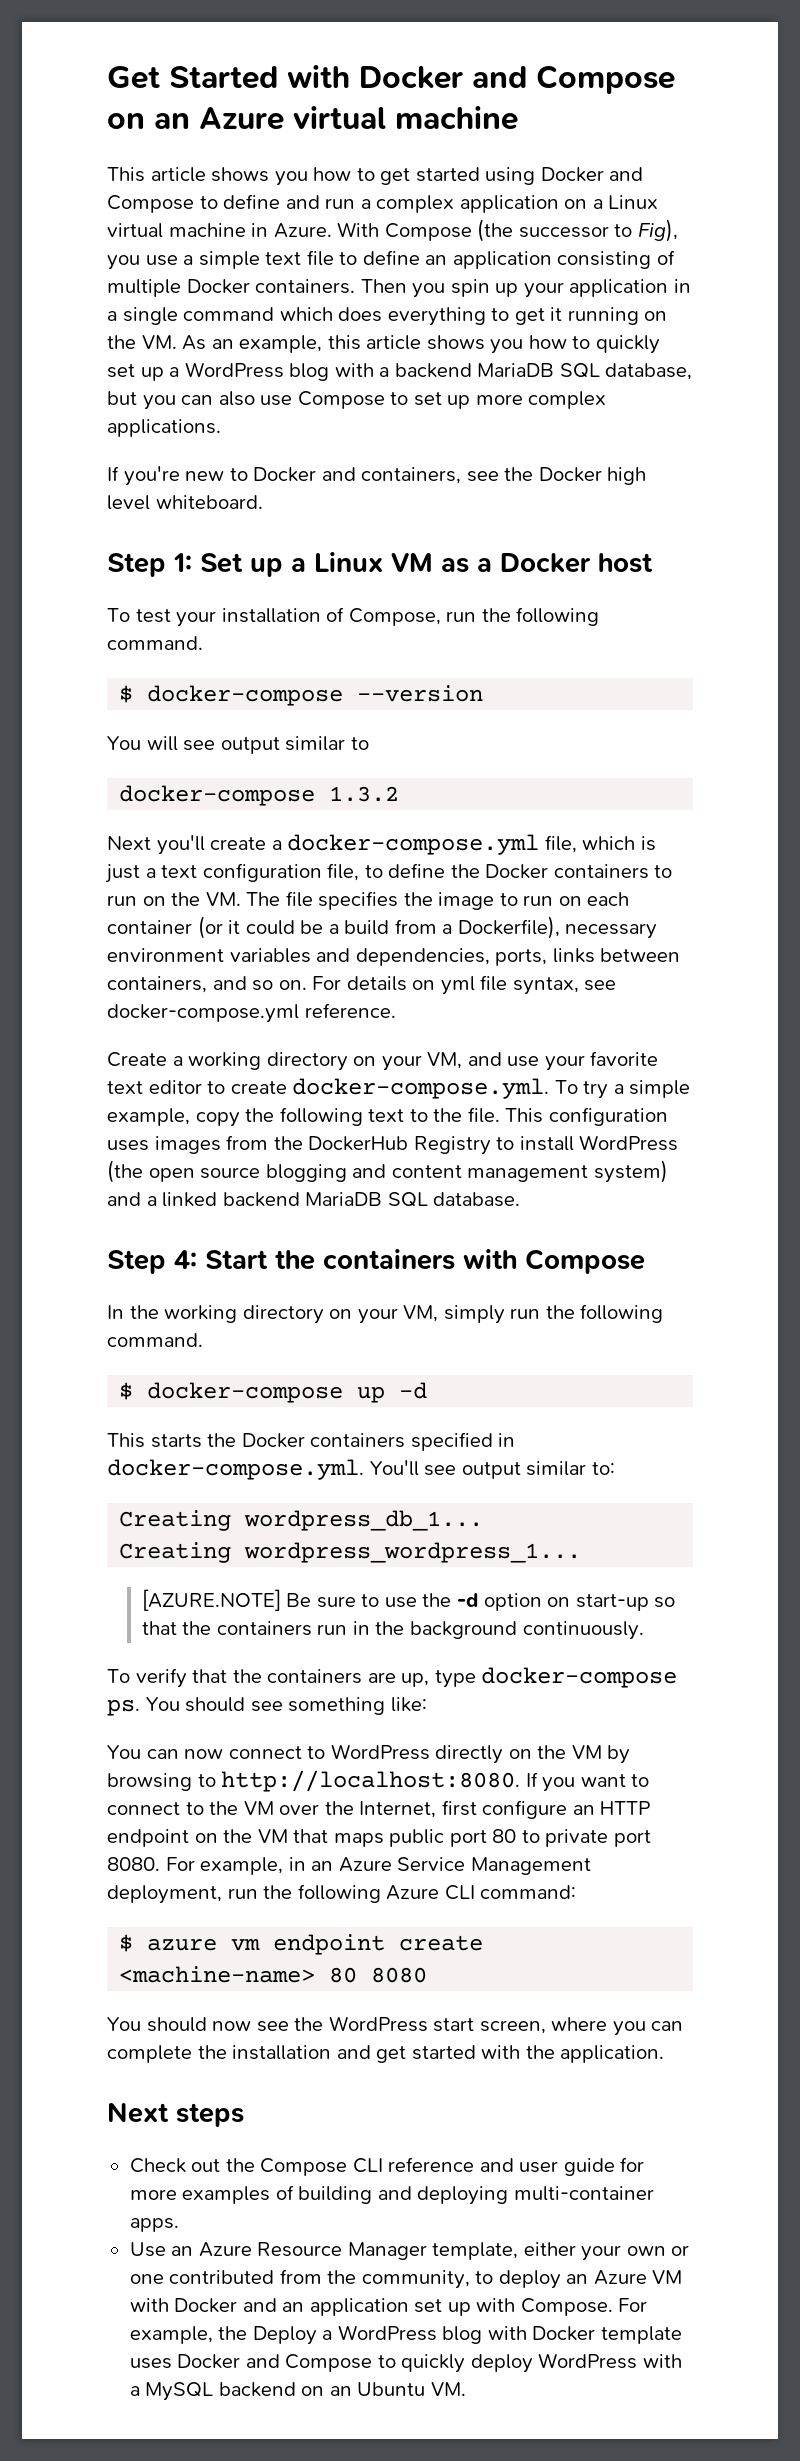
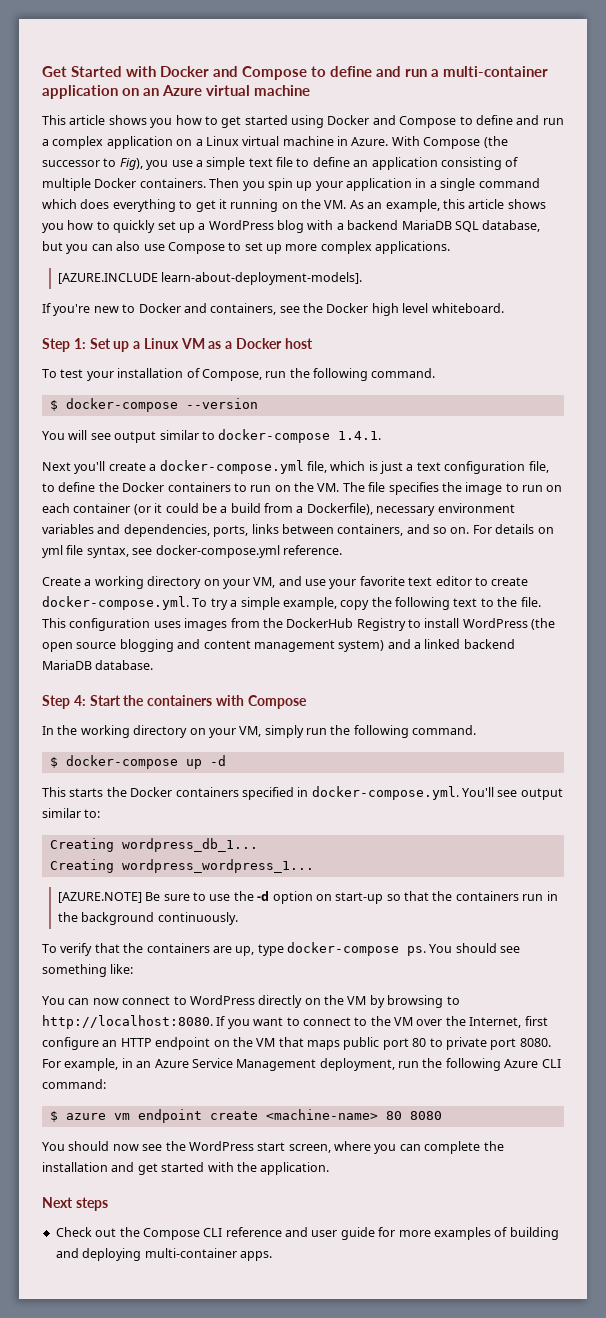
- Get Started with Docker and Compose on an Azure virtual machine
+ Get Started with Docker and Compose to define and run a multi-container application on an Azure virtual machine
+ [AZURE.INCLUDE learn-about-deployment-models].
- You will see output similar to
- docker-compose 1.3.2
+ You will see output similar to docker-compose 1.4.1.
- This configuration uses images from the DockerHub Registry to install WordPress (the open source blogging and content management system) and a linked backend MariaDB SQL database.
+ This configuration uses images from the DockerHub Registry to install WordPress (the open source blogging and content management system) and a linked backend MariaDB database.
- Use an Azure Resource Manager template, either your own or one contributed from the community, to deploy an Azure VM with Docker and an application set up with Compose. For example, the Deploy a WordPress blog with Docker template uses Docker and Compose to quickly deploy WordPress with a MySQL backend on an Ubuntu VM.

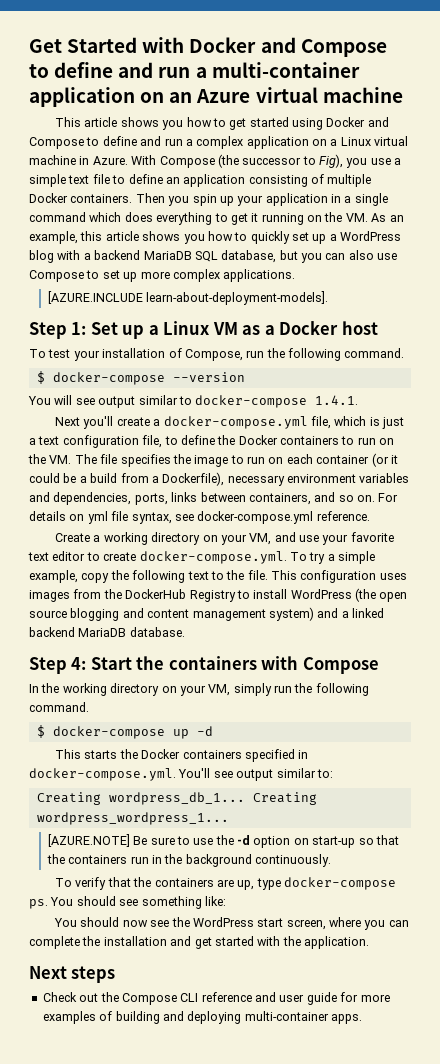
- If you're new to Docker and containers, see the Docker high level whiteboard.
- Creating wordpress_db_1...
- Creating wordpress_wordpress_1...
+ Creating wordpress_db_1... Creating wordpress_wordpress_1...
- You can now connect to WordPress directly on the VM by browsing to http://localhost:8080. If you want to connect to the VM over the Internet, first configure an HTTP endpoint on the VM that maps public port 80 to private port 8080. For example, in an Azure Service Management deployment, run the following Azure CLI command:
- $ azure vm endpoint create <machine-name> 80 8080

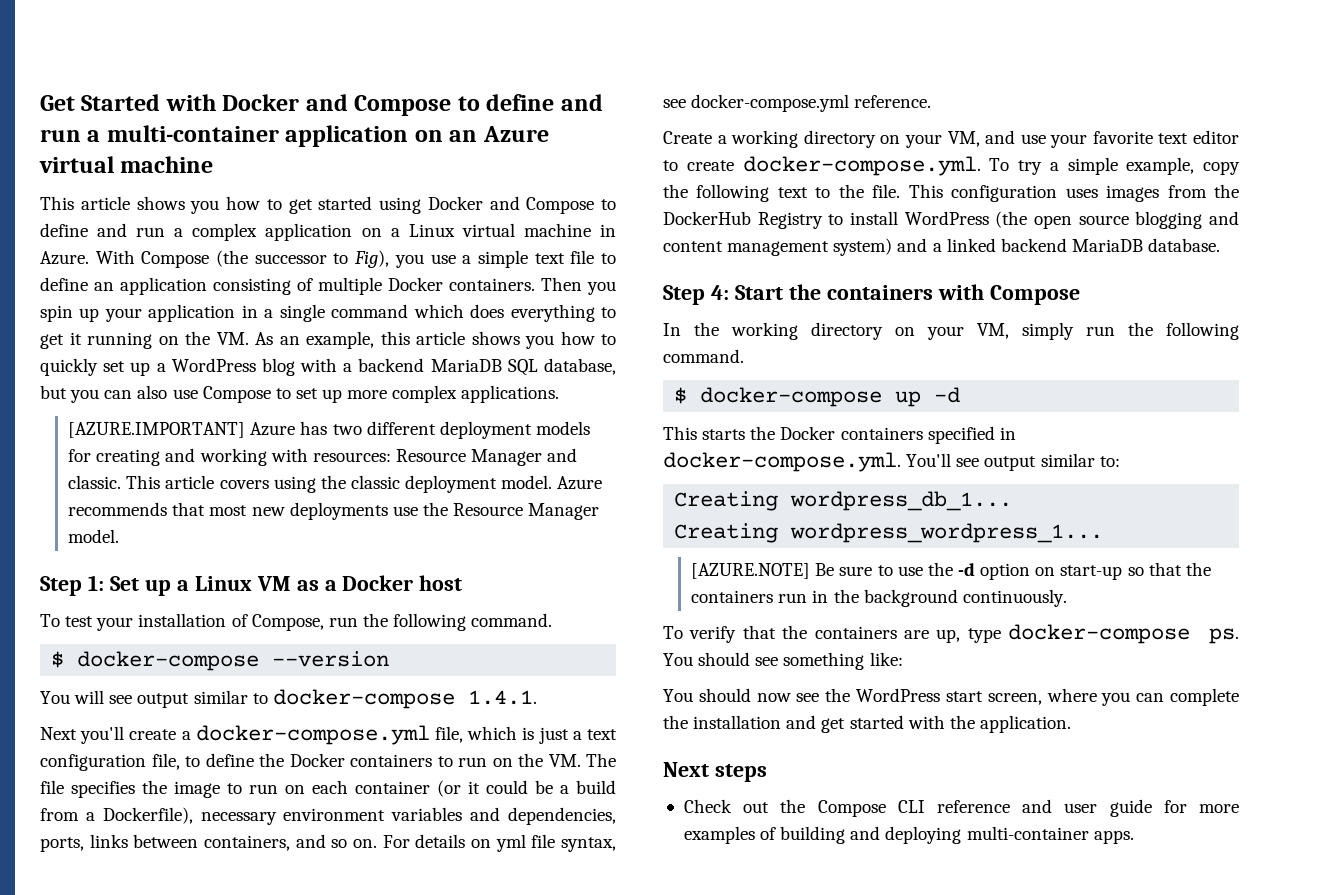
- [AZURE.INCLUDE learn-about-deployment-models].
+ [AZURE.IMPORTANT] Azure has two different deployment models for creating and working with resources: Resource Manager and classic. This article covers using the classic deployment model. Azure recommends that most new deployments use the Resource Manager model.
- Creating wordpress_db_1... Creating wordpress_wordpress_1...
+ Creating wordpress_db_1...
+ Creating wordpress_wordpress_1...

